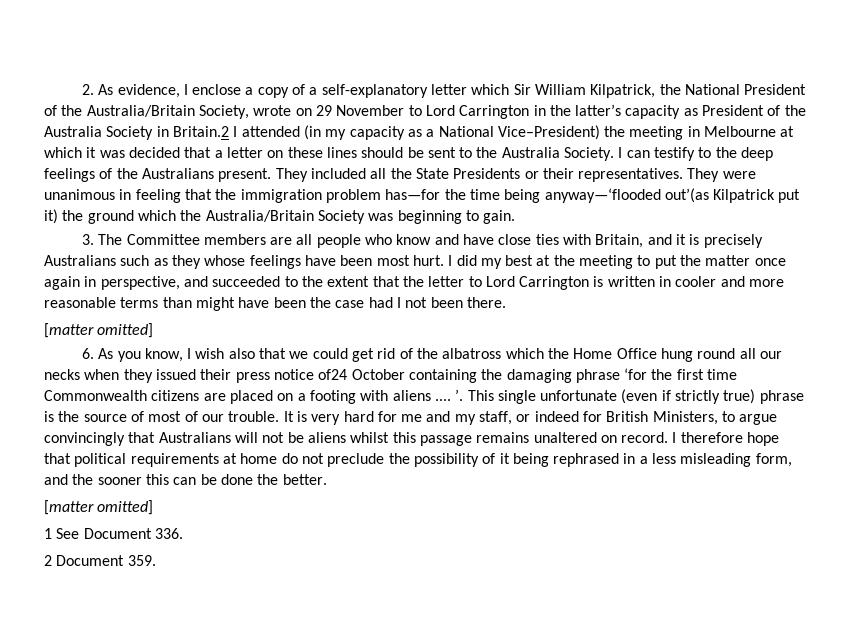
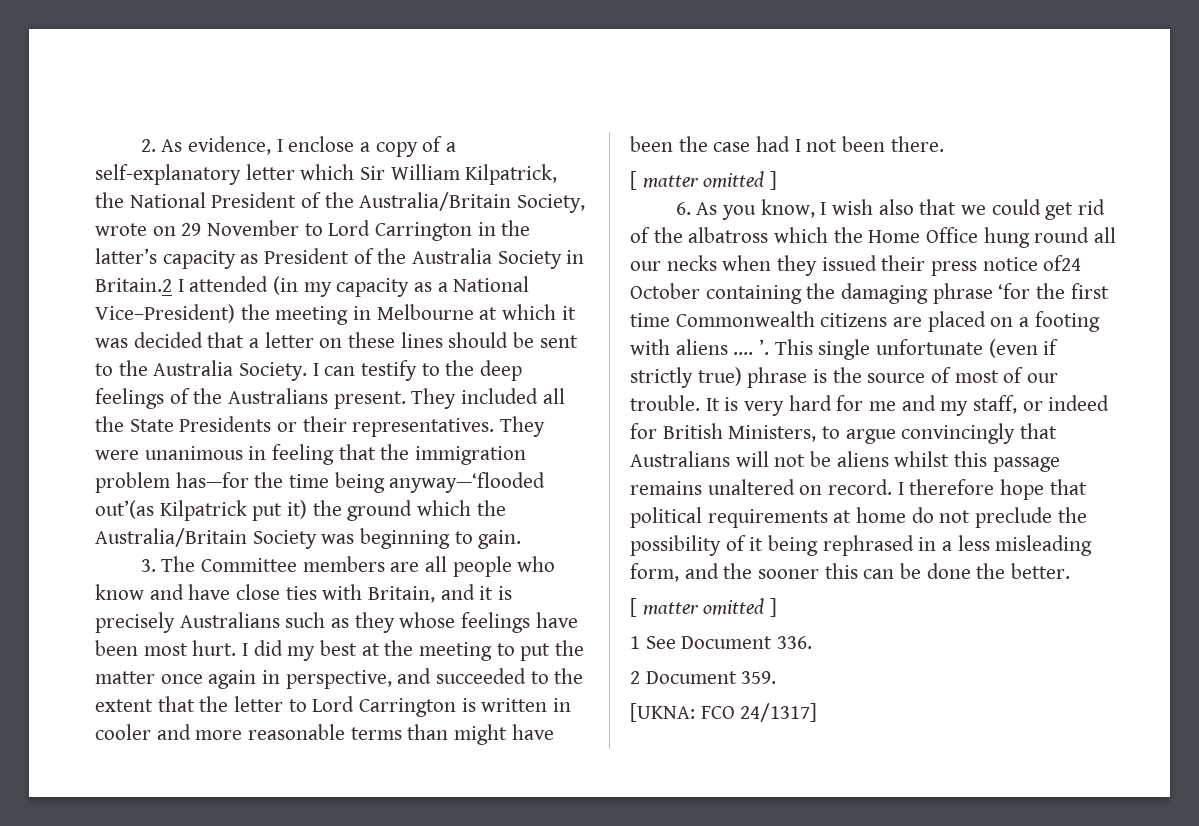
  I did my best at the meeting to put the matter once again in perspective, and succeeded to the extent that the letter to Lord Carrington is written in cooler and more reasonable terms than might have been the case had I not been there.
- [matter omitted]
+ [ matter omitted ]
  I therefore hope that political requirements at home do not preclude the possibility of it being rephrased in a less misleading form, and the sooner this can be done the better.
- [matter omitted]
+ [ matter omitted ]
+ [UKNA: FCO 24/1317]

